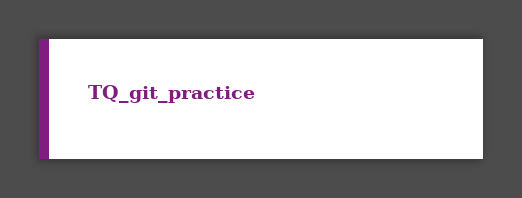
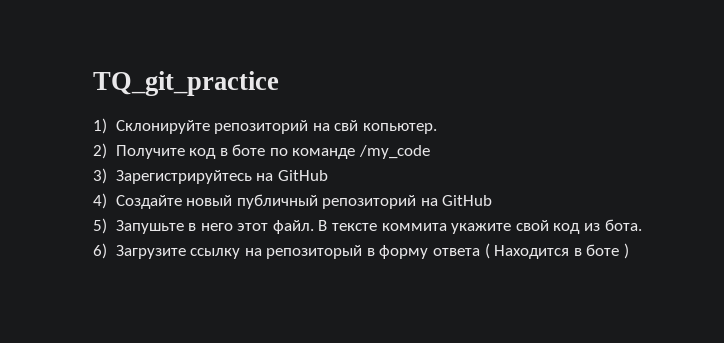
+ 1) Склонируйте репозиторий на свй копьютер.
+ 2) Получите код в боте по команде /my_code
+ 3) Зарегистрируйтесь на GitHub
+ 4) Создайте новый публичный репозиторий на GitHub
+ 5) Запушьте в него этот файл. В тексте коммита укажите свой код из бота.
+ 6) Загрузите ссылку на репозиторый в форму ответа ( Находится в боте )

